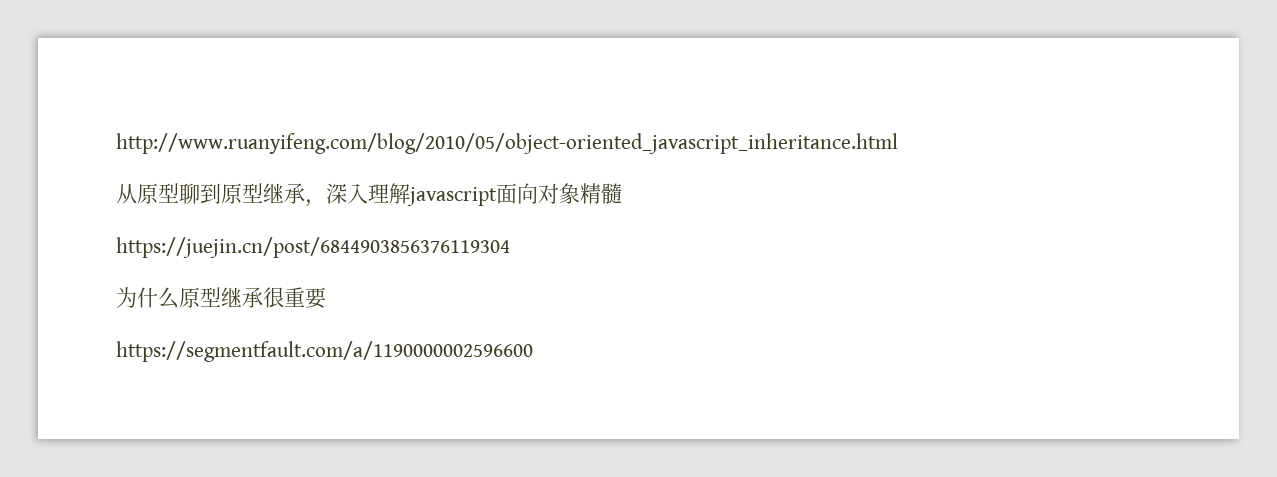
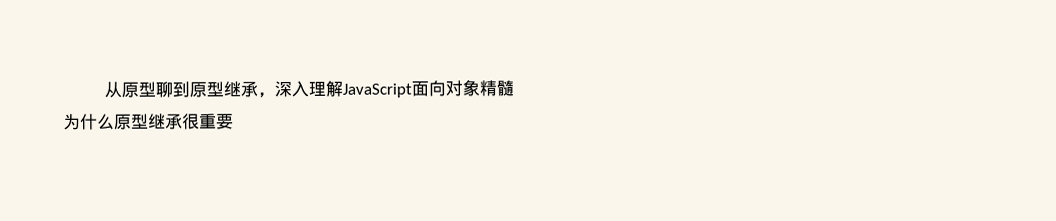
- http://www.ruanyifeng.com/blog/2010/05/object-oriented_javascript_inheritance.html
- 从原型聊到原型继承，深入理解javascript面向对象精髓
+ 从原型聊到原型继承，深入理解JavaScript面向对象精髓
- https://juejin.cn/post/6844903856376119304
- https://segmentfault.com/a/1190000002596600

